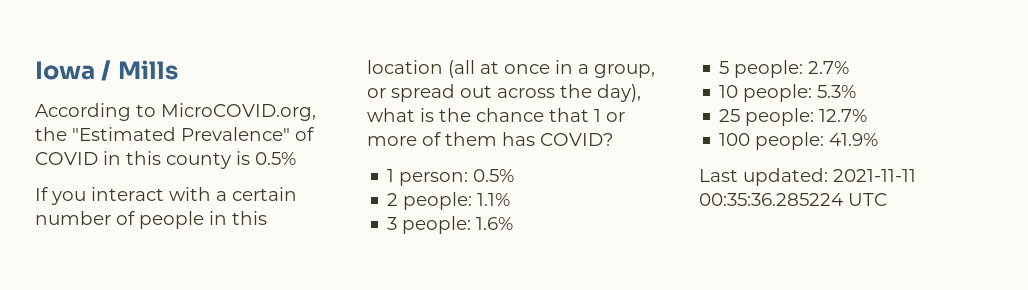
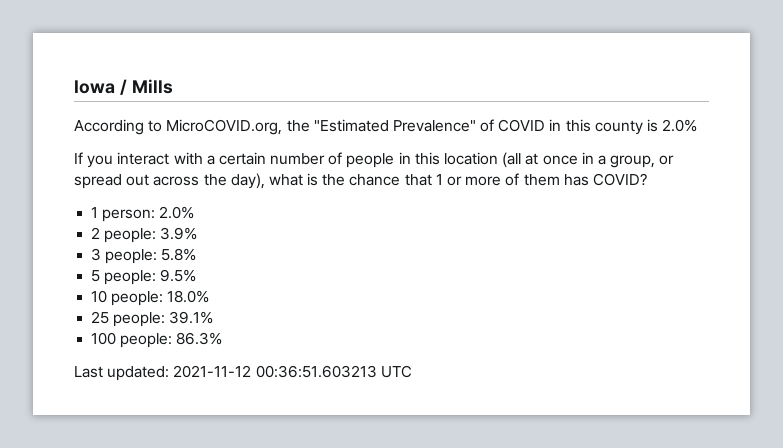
- According to MicroCOVID.org, the "Estimated Prevalence" of COVID in this county is 0.5%
+ According to MicroCOVID.org, the "Estimated Prevalence" of COVID in this county is 2.0%
- 1 person: 0.5%
+ 1 person: 2.0%
- 2 people: 1.1%
+ 2 people: 3.9%
- 3 people: 1.6%
+ 3 people: 5.8%
- 5 people: 2.7%
+ 5 people: 9.5%
- 10 people: 5.3%
+ 10 people: 18.0%
- 25 people: 12.7%
+ 25 people: 39.1%
- 100 people: 41.9%
+ 100 people: 86.3%
- Last updated: 2021-11-11 00:35:36.285224 UTC
+ Last updated: 2021-11-12 00:36:51.603213 UTC

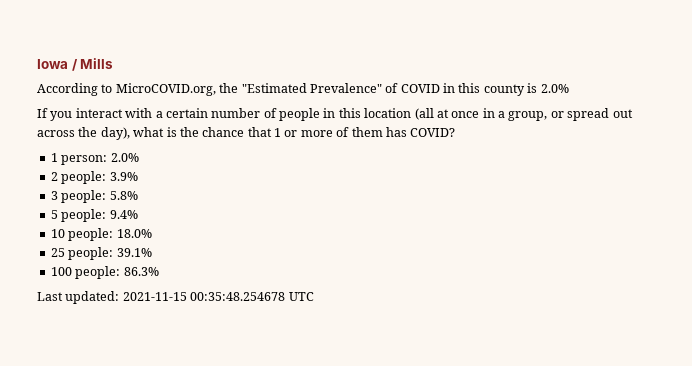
- 5 people: 9.5%
+ 5 people: 9.4%
- Last updated: 2021-11-12 00:36:51.603213 UTC
+ Last updated: 2021-11-15 00:35:48.254678 UTC

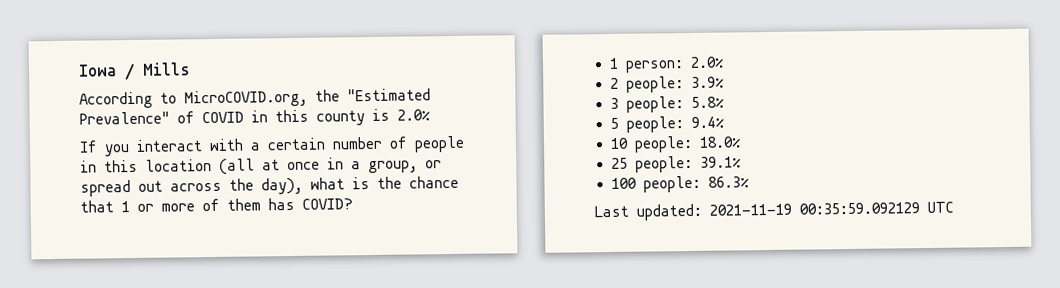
- Last updated: 2021-11-15 00:35:48.254678 UTC
+ Last updated: 2021-11-19 00:35:59.092129 UTC

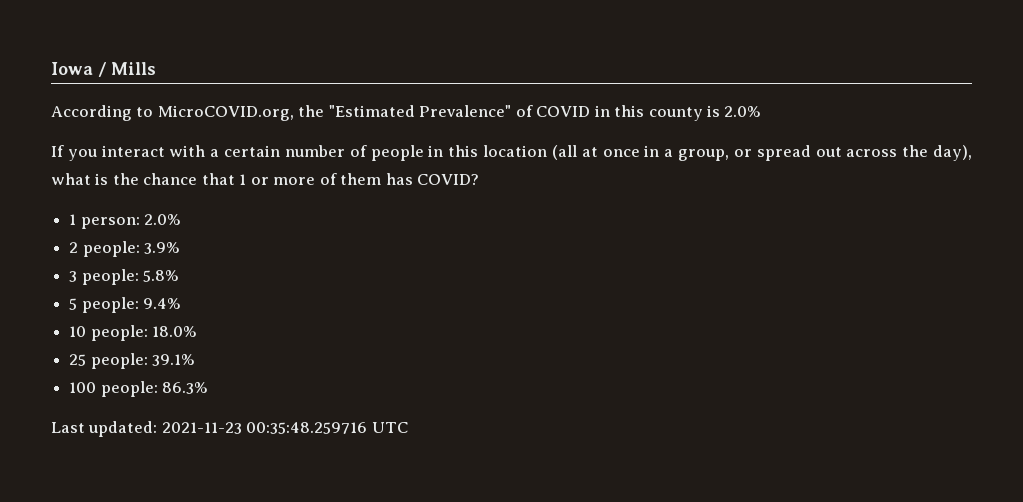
- Last updated: 2021-11-19 00:35:59.092129 UTC
+ Last updated: 2021-11-23 00:35:48.259716 UTC

